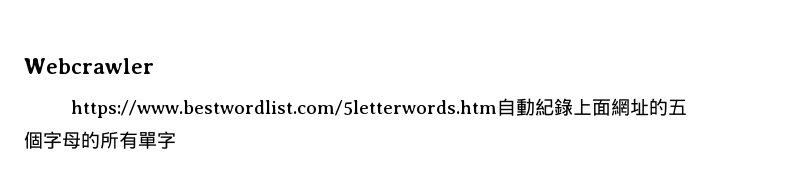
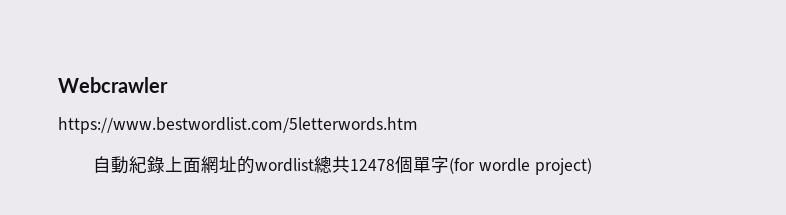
- https://www.bestwordlist.com/5letterwords.htm自動紀錄上面網址的五個字母的所有單字
+ https://www.bestwordlist.com/5letterwords.htm
+ 自動紀錄上面網址的wordlist總共12478個單字(for wordle project)

